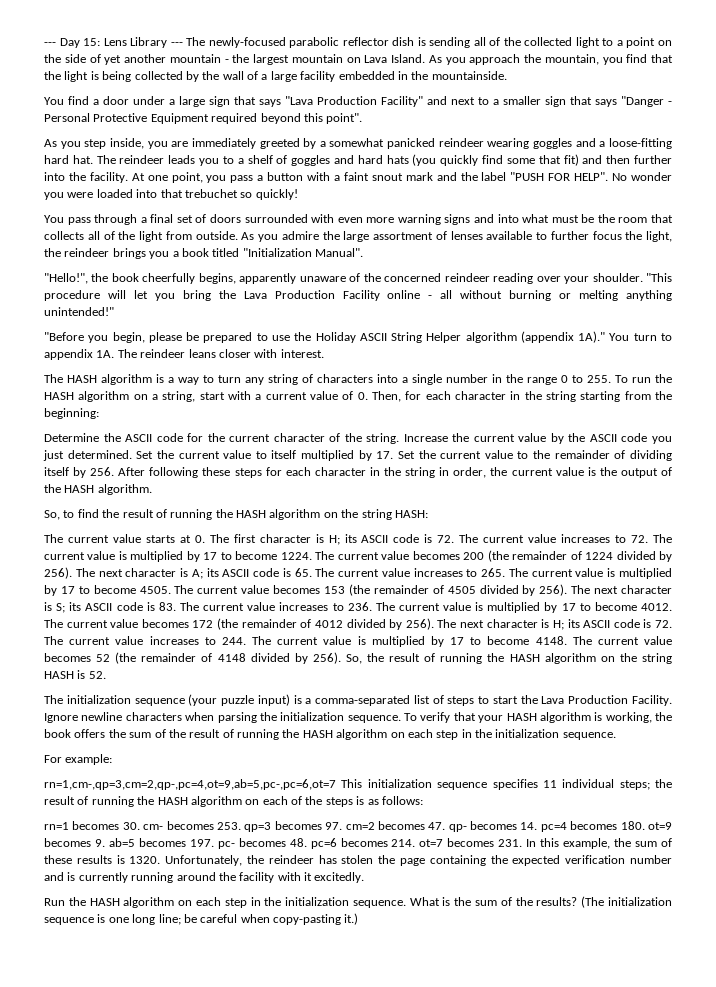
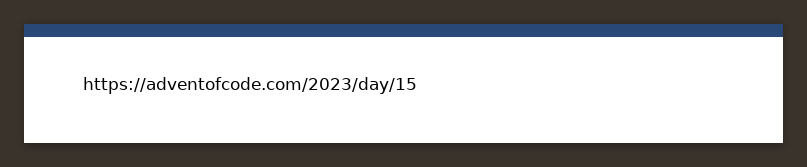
- --- Day 15: Lens Library --- The newly-focused parabolic reflector dish is sending all of the collected light to a point on the side of yet another mountain - the largest mountain on Lava Island. As you approach the mountain, you find that the light is being collected by the wall of a large facility embedded in the mountainside.
- You find a door under a large sign that says "Lava Production Facility" and next to a smaller sign that says "Danger - Personal Protective Equipment required beyond this point".
- As you step inside, you are immediately greeted by a somewhat panicked reindeer wearing goggles and a loose-fitting hard hat. The reindeer leads you to a shelf of goggles and hard hats (you quickly find some that fit) and then further into the facility. At one point, you pass a button with a faint snout mark and the label "PUSH FOR HELP". No wonder you were loaded into that trebuchet so quickly!
- You pass through a final set of doors surrounded with even more warning signs and into what must be the room that collects all of the light from outside. As you admire the large assortment of lenses available to further focus the light, the reindeer brings you a book titled "Initialization Manual".
- "Hello!", the book cheerfully begins, apparently unaware of the concerned reindeer reading over your shoulder. "This procedure will let you bring the Lava Production Facility online - all without burning or melting anything unintended!"
- "Before you begin, please be prepared to use the Holiday ASCII String Helper algorithm (appendix 1A)." You turn to appendix 1A. The reindeer leans closer with interest.
- The HASH algorithm is a way to turn any string of characters into a single number in the range 0 to 255. To run the HASH algorithm on a string, start with a current value of 0. Then, for each character in the string starting from the beginning:
- Determine the ASCII code for the current character of the string. Increase the current value by the ASCII code you just determined. Set the current value to itself multiplied by 17. Set the current value to the remainder of dividing itself by 256. After following these steps for each character in the string in order, the current value is the output of the HASH algorithm.
- So, to find the result of running the HASH algorithm on the string HASH:
- The current value starts at 0. The first character is H; its ASCII code is 72. The current value increases to 72. The current value is multiplied by 17 to become 1224. The current value becomes 200 (the remainder of 1224 divided by 256). The next character is A; its ASCII code is 65. The current value increases to 265. The current value is multiplied by 17 to become 4505. The current value becomes 153 (the remainder of 4505 divided by 256). The next character is S; its ASCII code is 83. The current value increases to 236. The current value is multiplied by 17 to become 4012. The current value becomes 172 (the remainder of 4012 divided by 256). The next character is H; its ASCII code is 72. The current value increases to 244. The current value is multiplied by 17 to become 4148. The current value becomes 52 (the remainder of 4148 divided by 256). So, the result of running the HASH algorithm on the string HASH is 52.
- The initialization sequence (your puzzle input) is a comma-separated list of steps to start the Lava Production Facility. Ignore newline characters when parsing the initialization sequence. To verify that your HASH algorithm is working, the book offers the sum of the result of running the HASH algorithm on each step in the initialization sequence.
- For example:
- rn=1,cm-,qp=3,cm=2,qp-,pc=4,ot=9,ab=5,pc-,pc=6,ot=7 This initialization sequence specifies 11 individual steps; the result of running the HASH algorithm on each of the steps is as follows:
- rn=1 becomes 30. cm- becomes 253. qp=3 becomes 97. cm=2 becomes 47. qp- becomes 14. pc=4 becomes 180. ot=9 becomes 9. ab=5 becomes 197. pc- becomes 48. pc=6 becomes 214. ot=7 becomes 231. In this example, the sum of these results is 1320. Unfortunately, the reindeer has stolen the page containing the expected verification number and is currently running around the facility with it excitedly.
- Run the HASH algorithm on each step in the initialization sequence. What is the sum of the results? (The initialization sequence is one long line; be careful when copy-pasting it.)
+ https://adventofcode.com/2023/day/15

